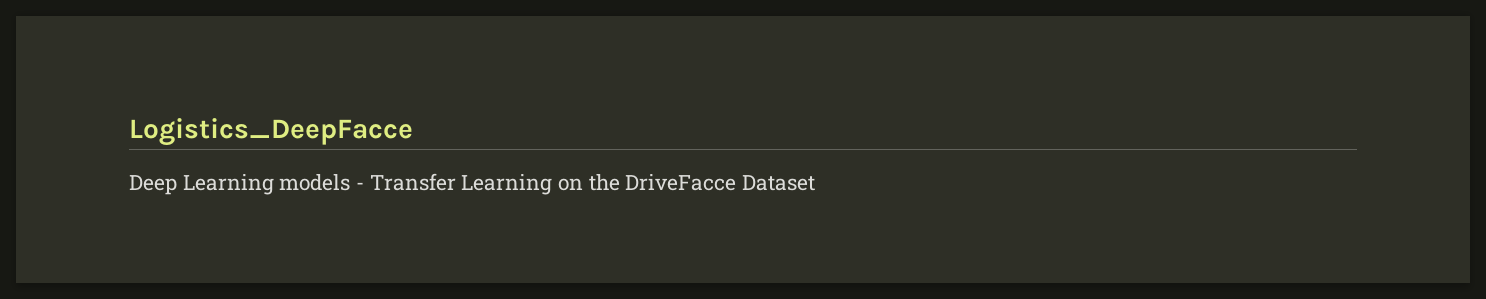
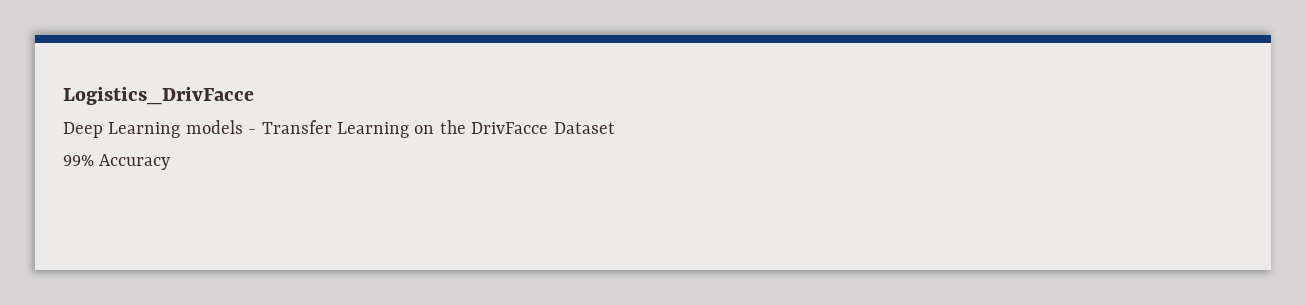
- Logistics_DeepFacce
+ Logistics_DrivFacce
- Deep Learning models - Transfer Learning on the DriveFacce Dataset
+ Deep Learning models - Transfer Learning on the DrivFacce Dataset
+ 99% Accuracy

